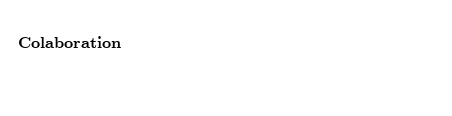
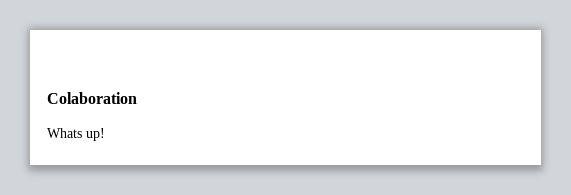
+ Whats up!

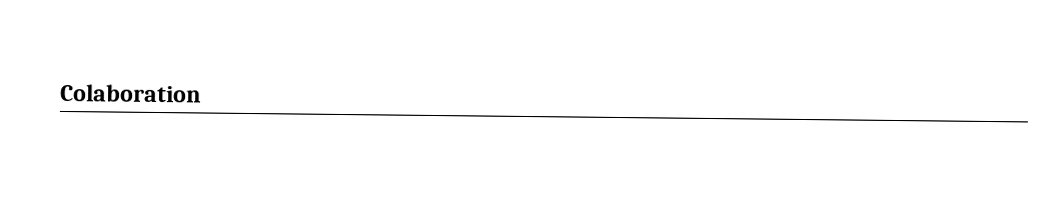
- Whats up!

